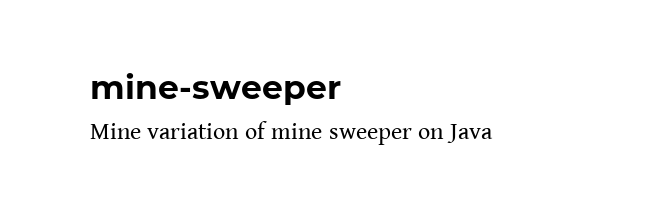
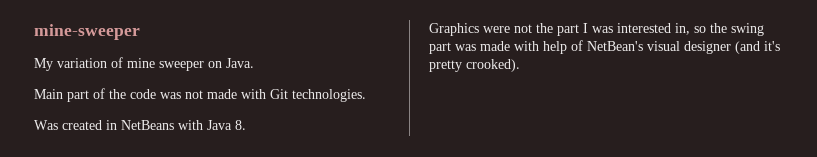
- Mine variation of mine sweeper on Java
+ My variation of mine sweeper on Java.
+ Main part of the code was not made with Git technologies.
+ Was created in NetBeans with Java 8.
+ Graphics were not the part I was interested in, so the swing part was made with help of NetBean's visual designer (and it's pretty crooked).

